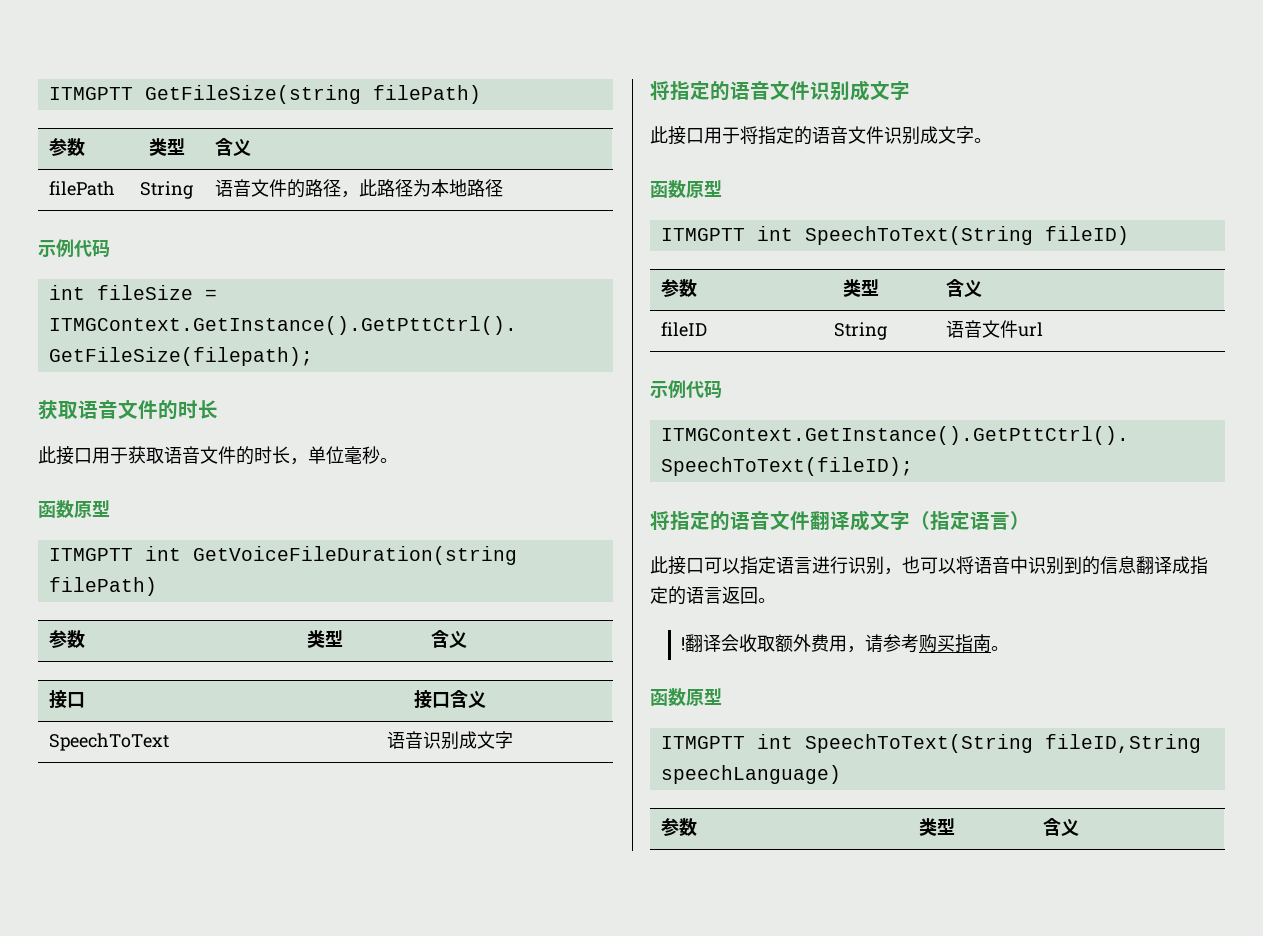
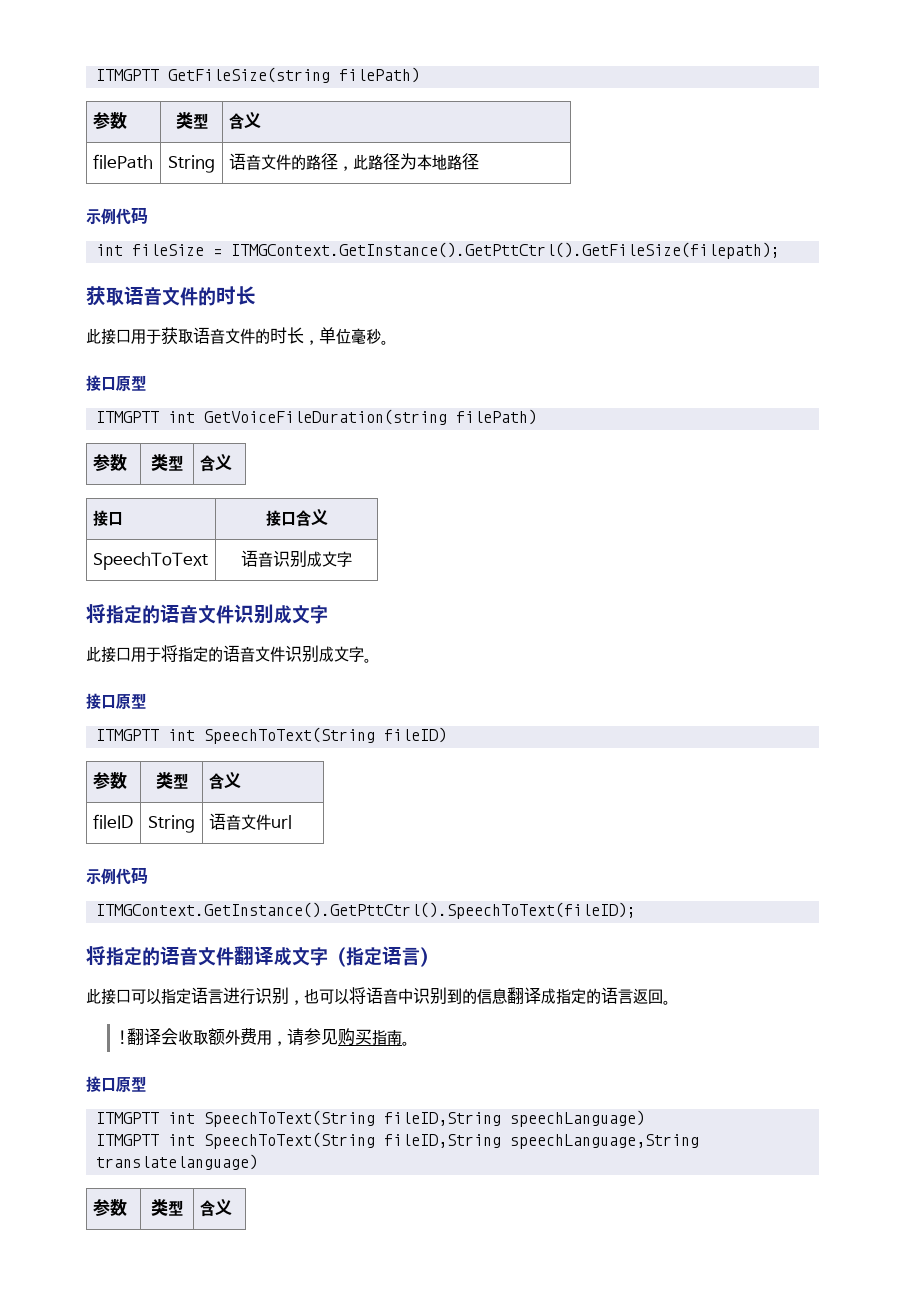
  此接口用于获取语音文件的时长，单位毫秒。
- 函数原型
+ 接口原型
  此接口用于将指定的语音文件识别成文字。
- 函数原型
+ 接口原型
- 翻译会收取额外费用，请参考购买指南。
- 函数原型
+ 翻译会收取额外费用，请参见购买指南。
+ 接口原型
+ ITMGPTT int SpeechToText(String fileID,String speechLanguage,String translatelanguage)

